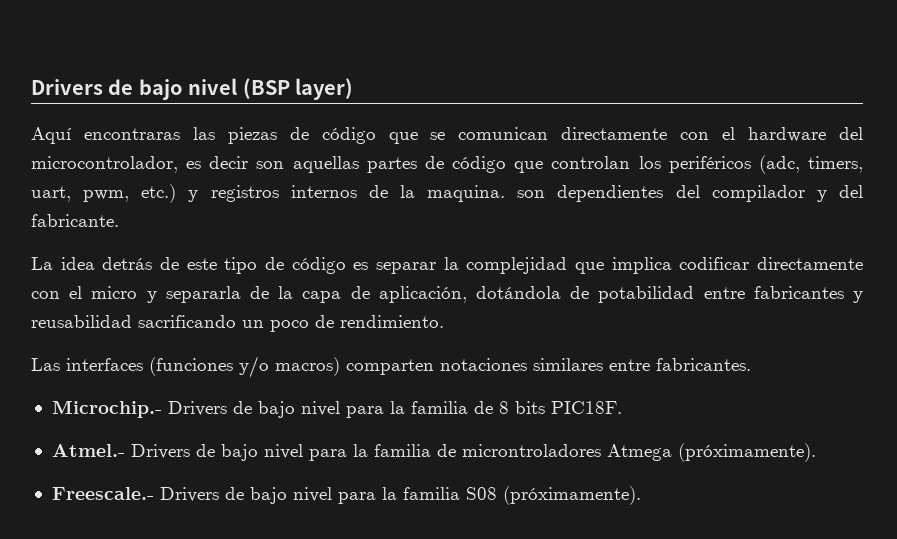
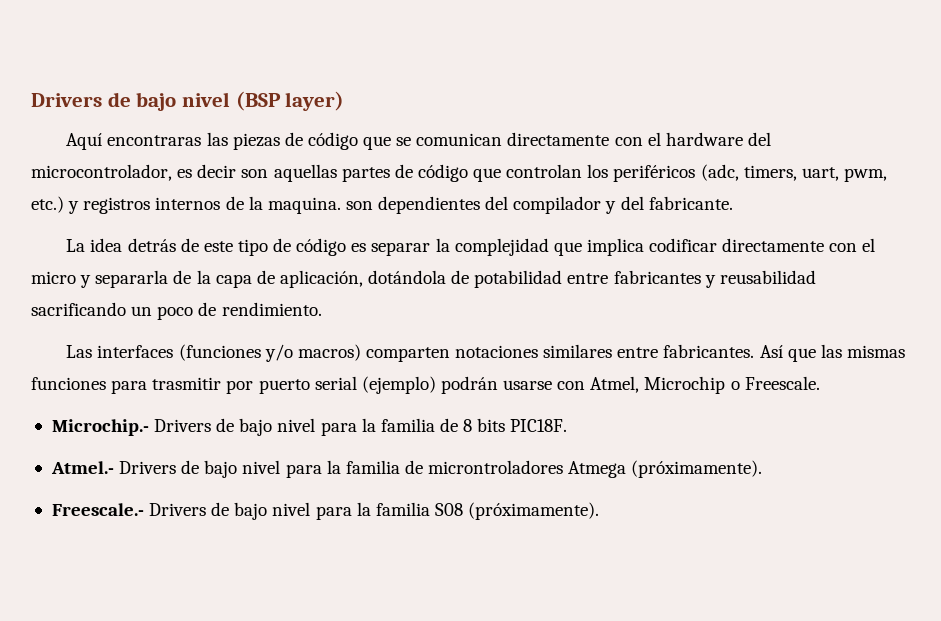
+ Así que las mismas funciones para trasmitir por puerto serial (ejemplo) podrán usarse con Atmel, Microchip o Freescale.

